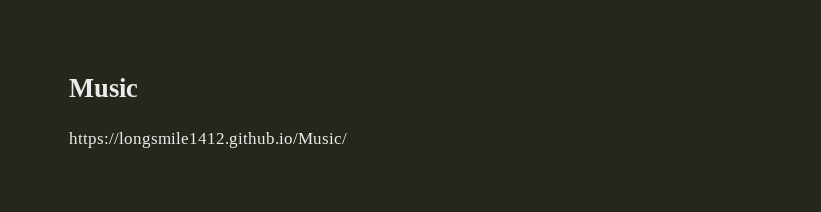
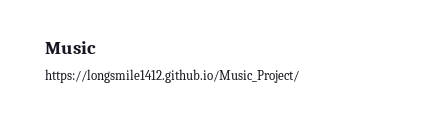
- https://longsmile1412.github.io/Music/
+ https://longsmile1412.github.io/Music_Project/

